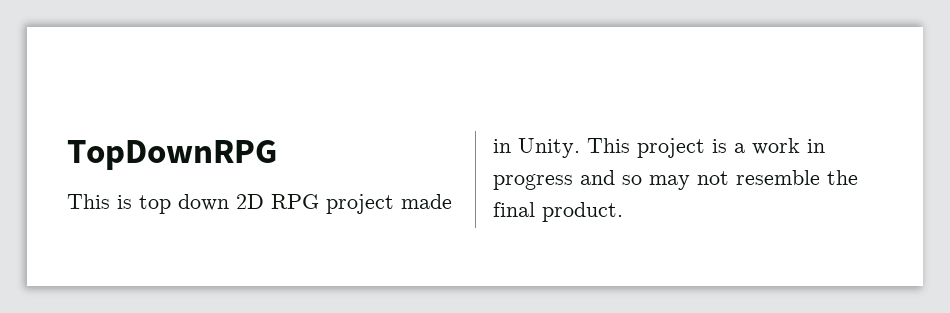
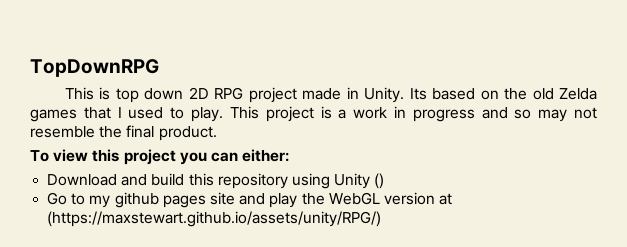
+ Its based on the old Zelda games that I used to play.
+ To view this project you can either:
+ Download and build this repository using Unity ()
+ Go to my github pages site and play the WebGL version at (https://maxstewart.github.io/assets/unity/RPG/)

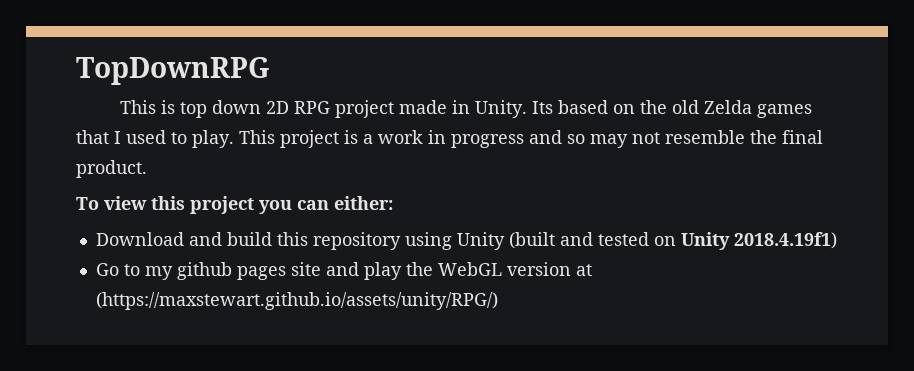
- Download and build this repository using Unity ()
+ Download and build this repository using Unity (built and tested on Unity 2018.4.19f1)

